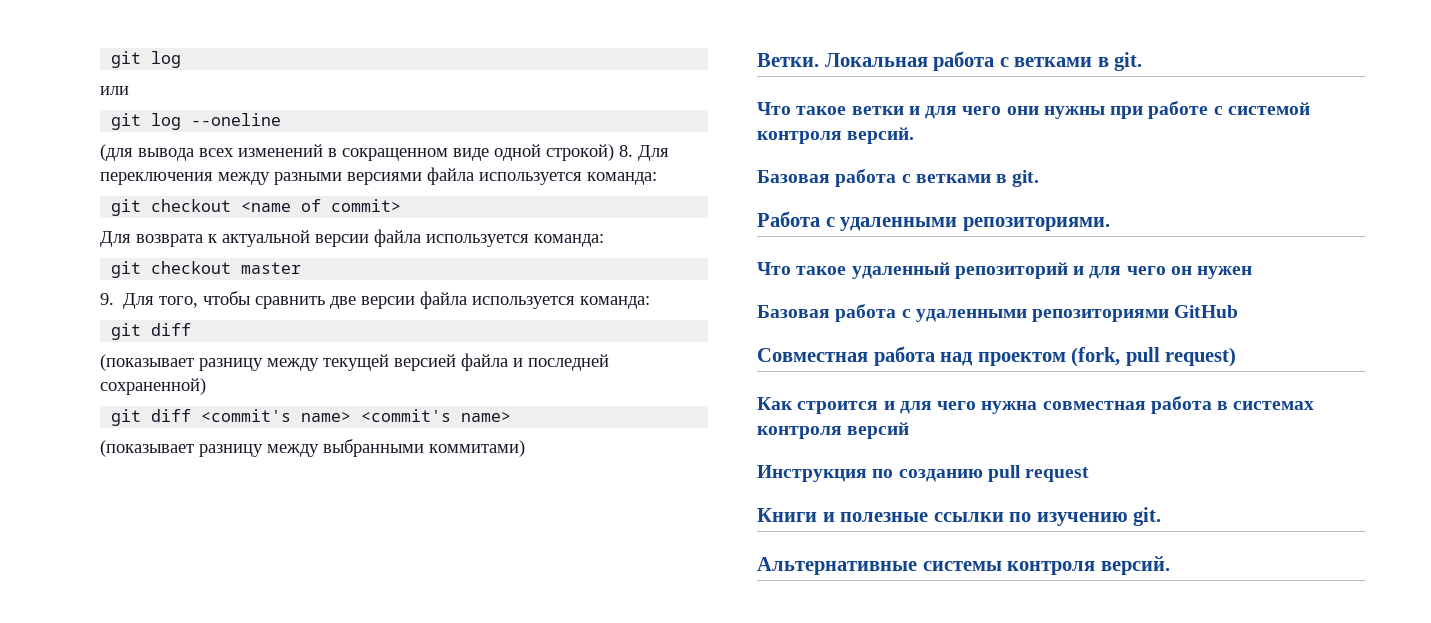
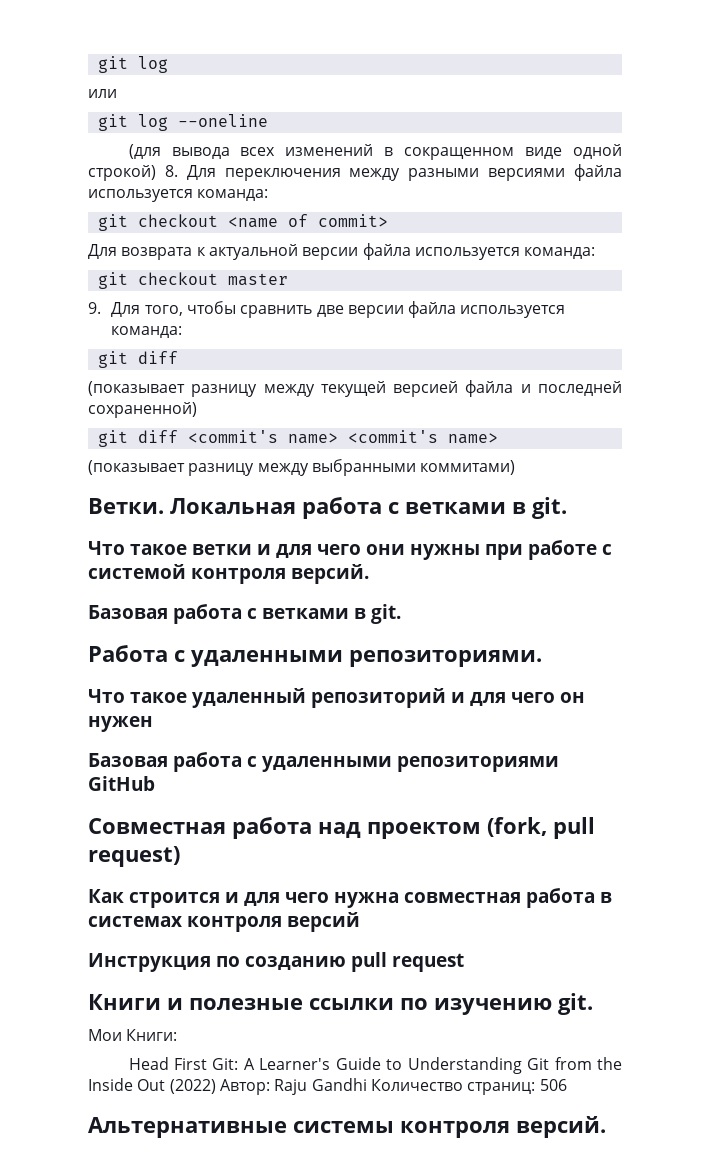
+ Мои Книги:
+ Head First Git: A Learner's Guide to Understanding Git from the Inside Out (2022) Автор: Raju Gandhi Количество страниц: 506

